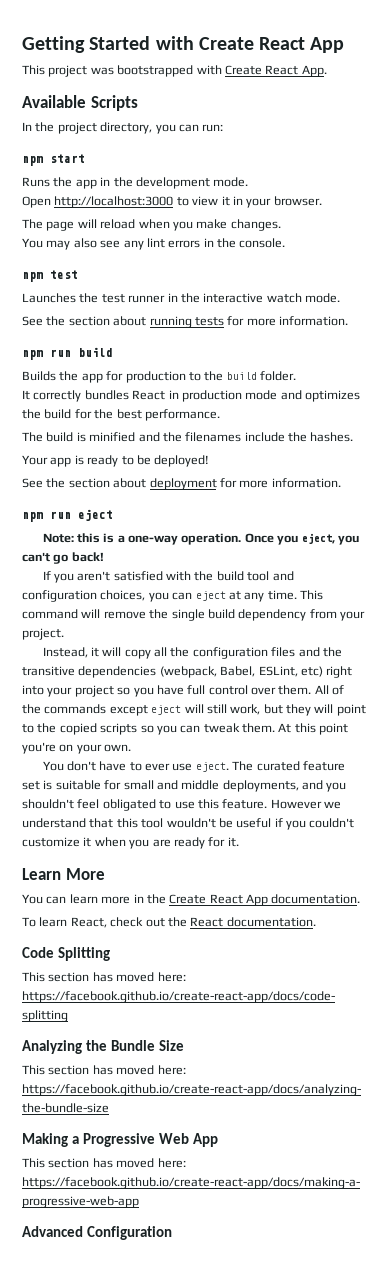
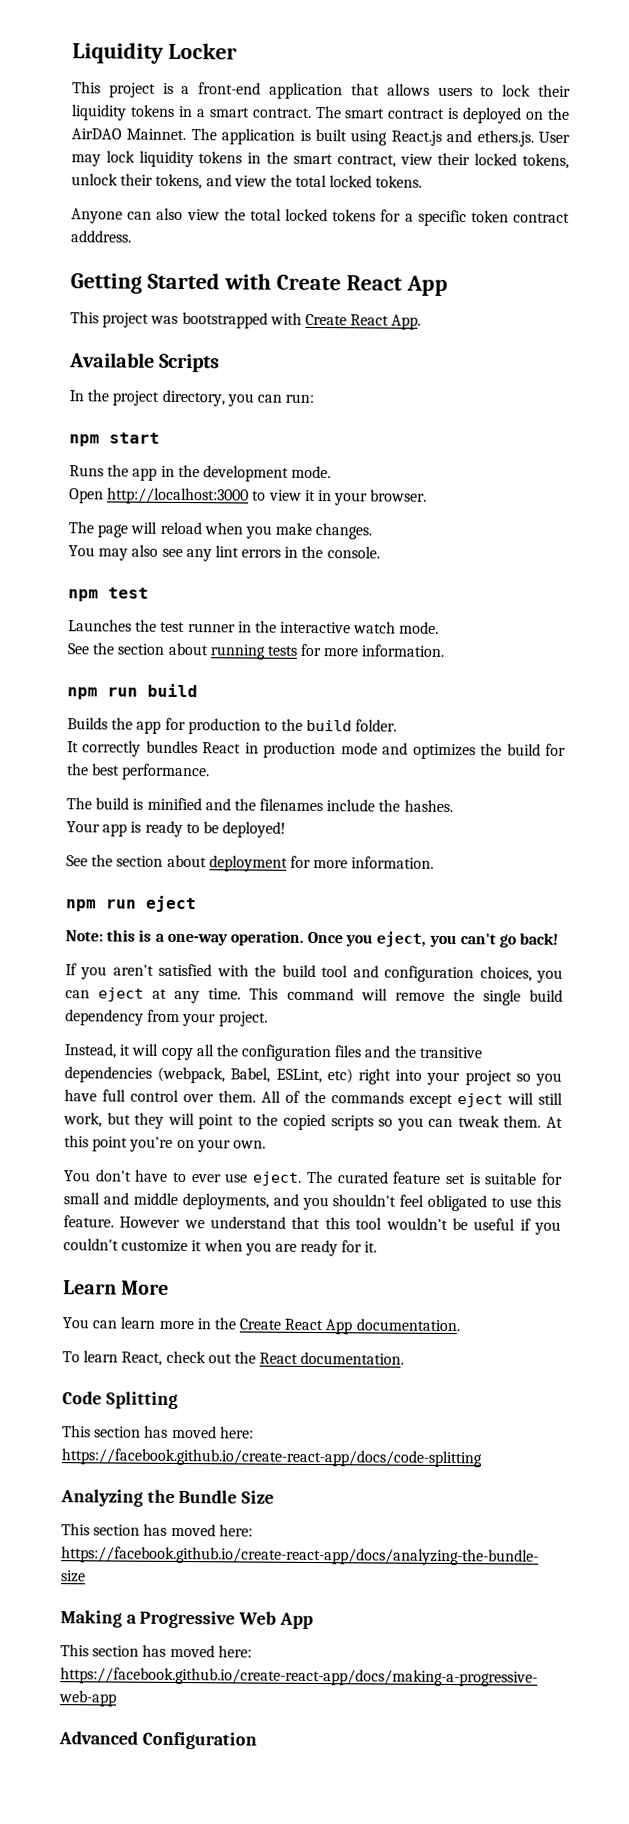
+ Liquidity Locker
+ This project is a front-end application that allows users to lock their liquidity tokens in a smart contract. The smart contract is deployed on the AirDAO Mainnet. The application is built using React.js and ethers.js. User may lock liquidity tokens in the smart contract, view their locked tokens, unlock their tokens, and view the total locked tokens.
+ Anyone can also view the total locked tokens for a specific token contract adddress.

